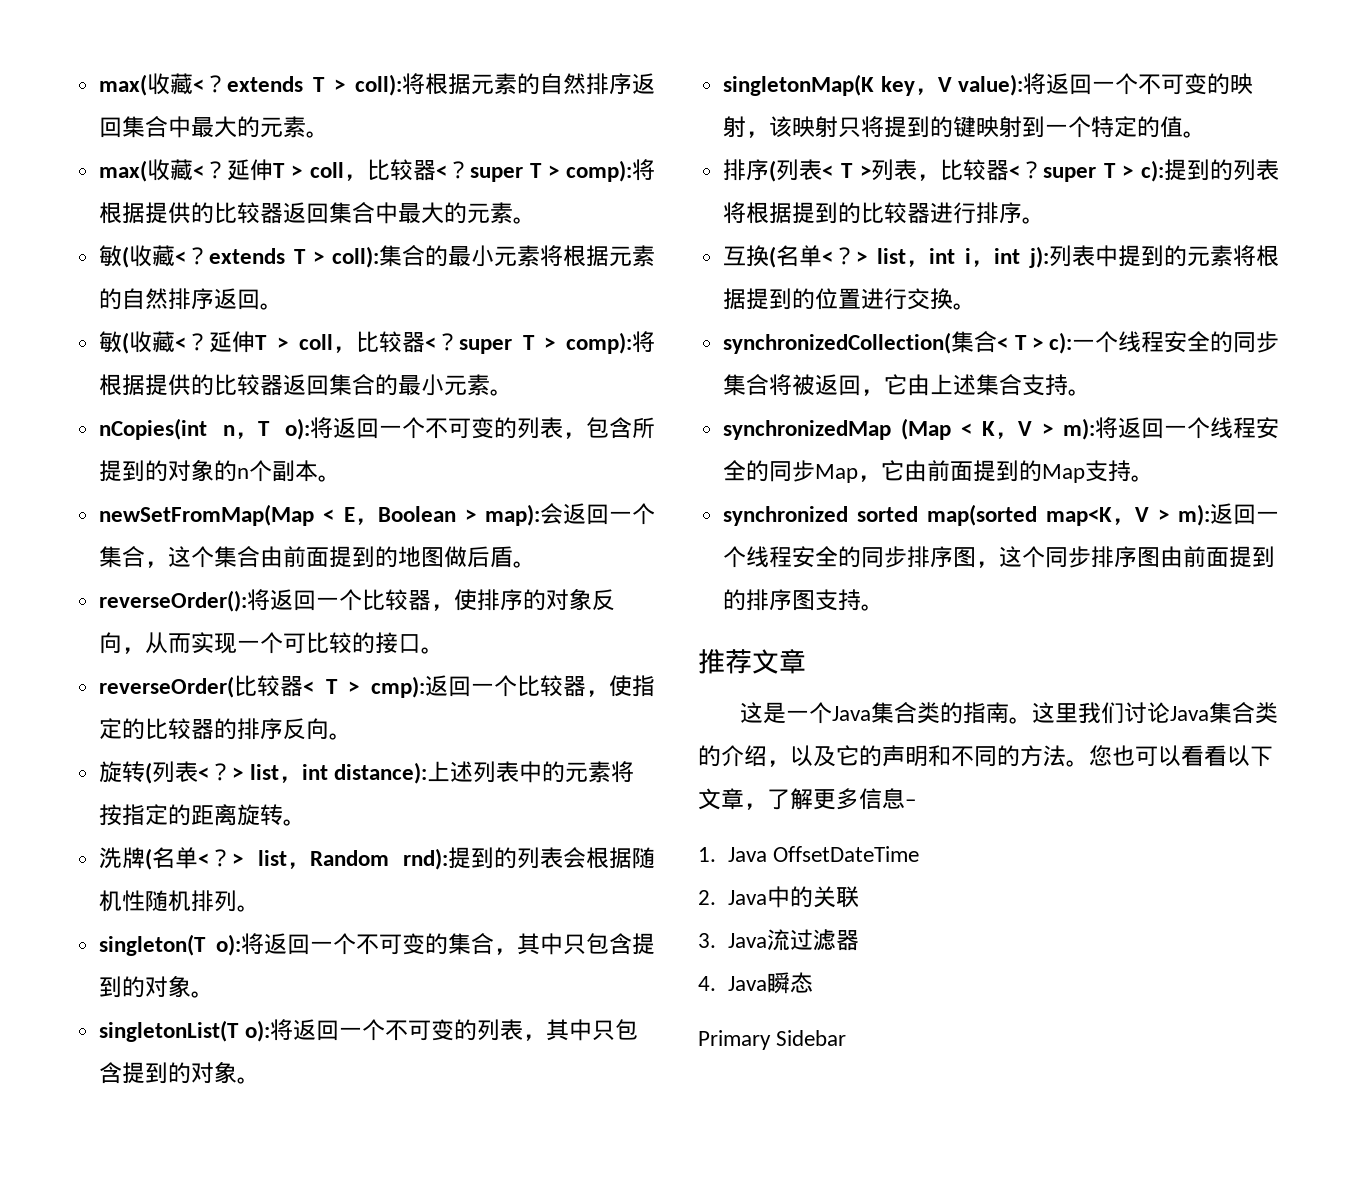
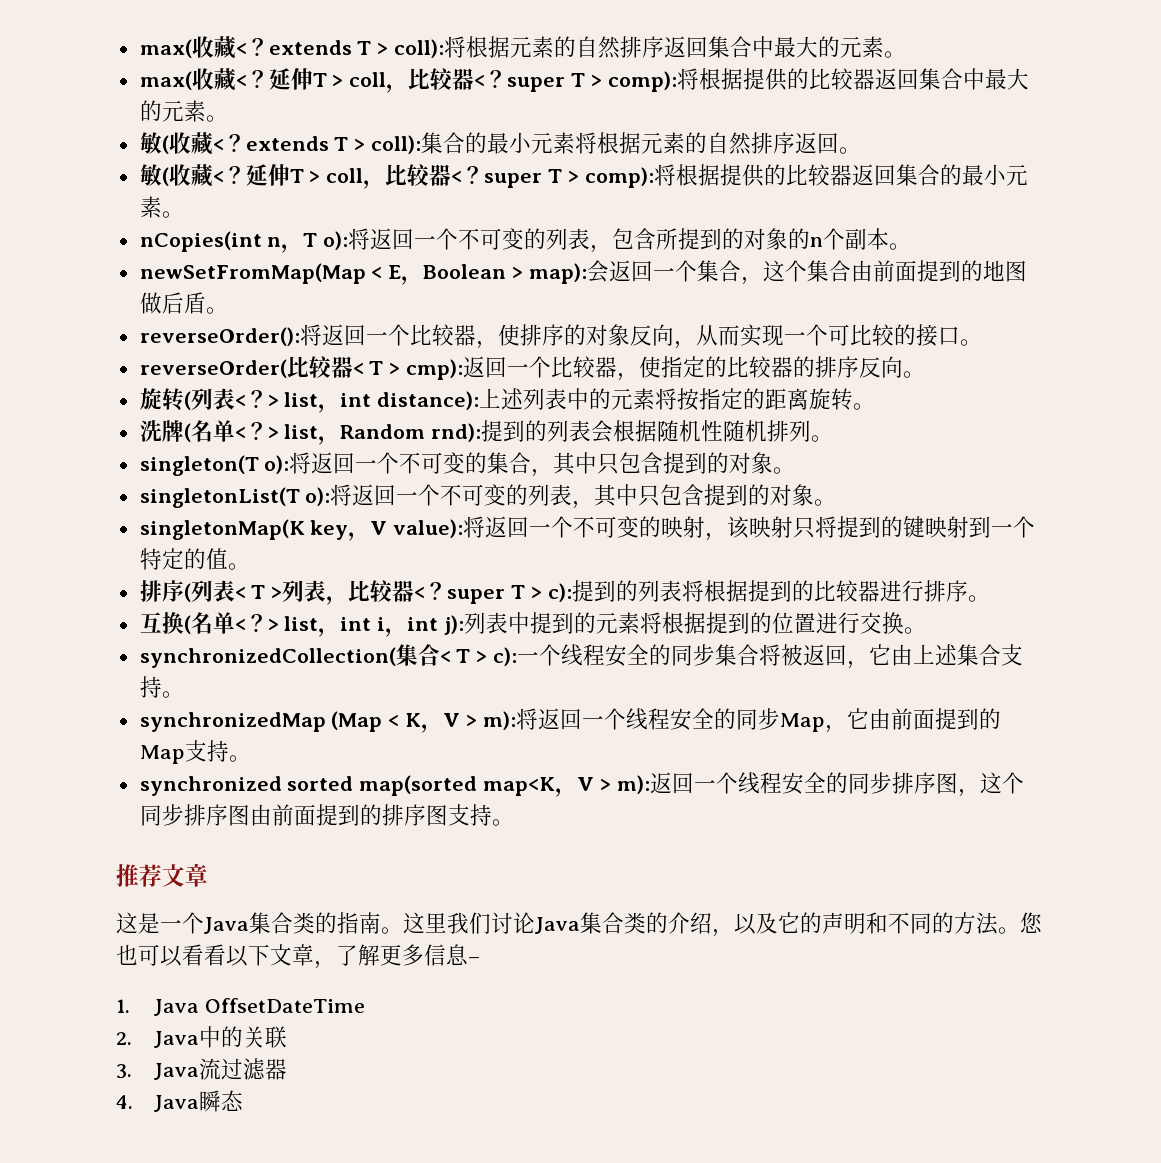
- Primary Sidebar

